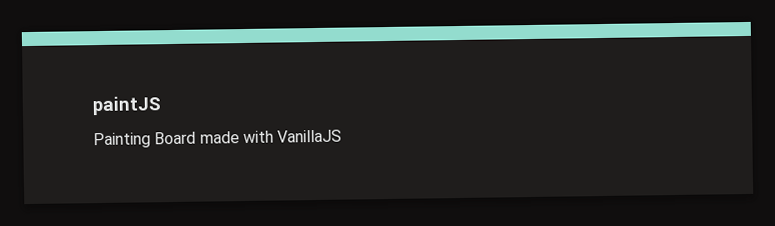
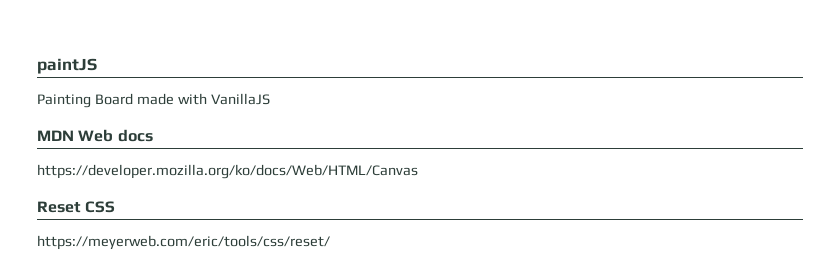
+ MDN Web docs
+ https://developer.mozilla.org/ko/docs/Web/HTML/Canvas
+ Reset CSS
+ https://meyerweb.com/eric/tools/css/reset/

